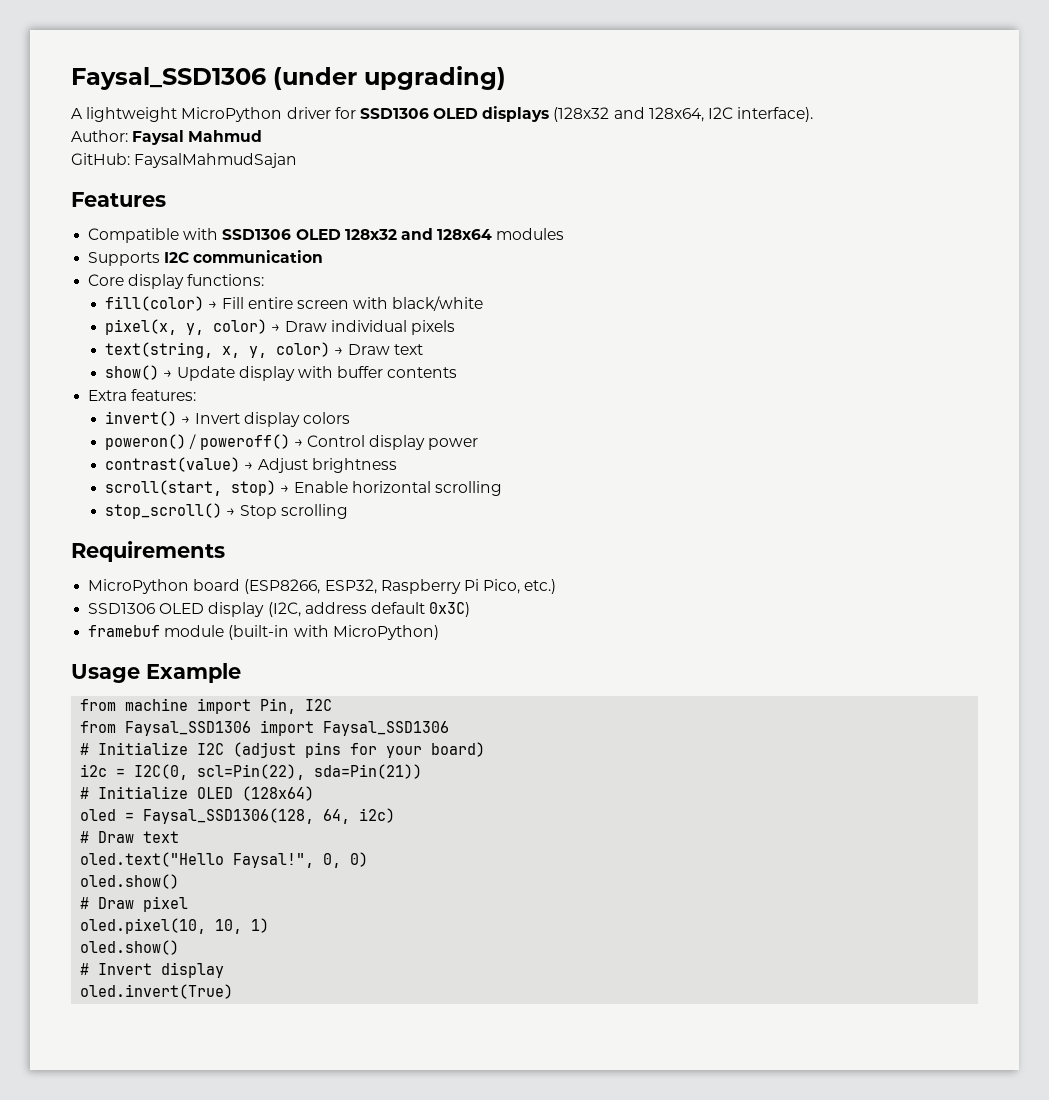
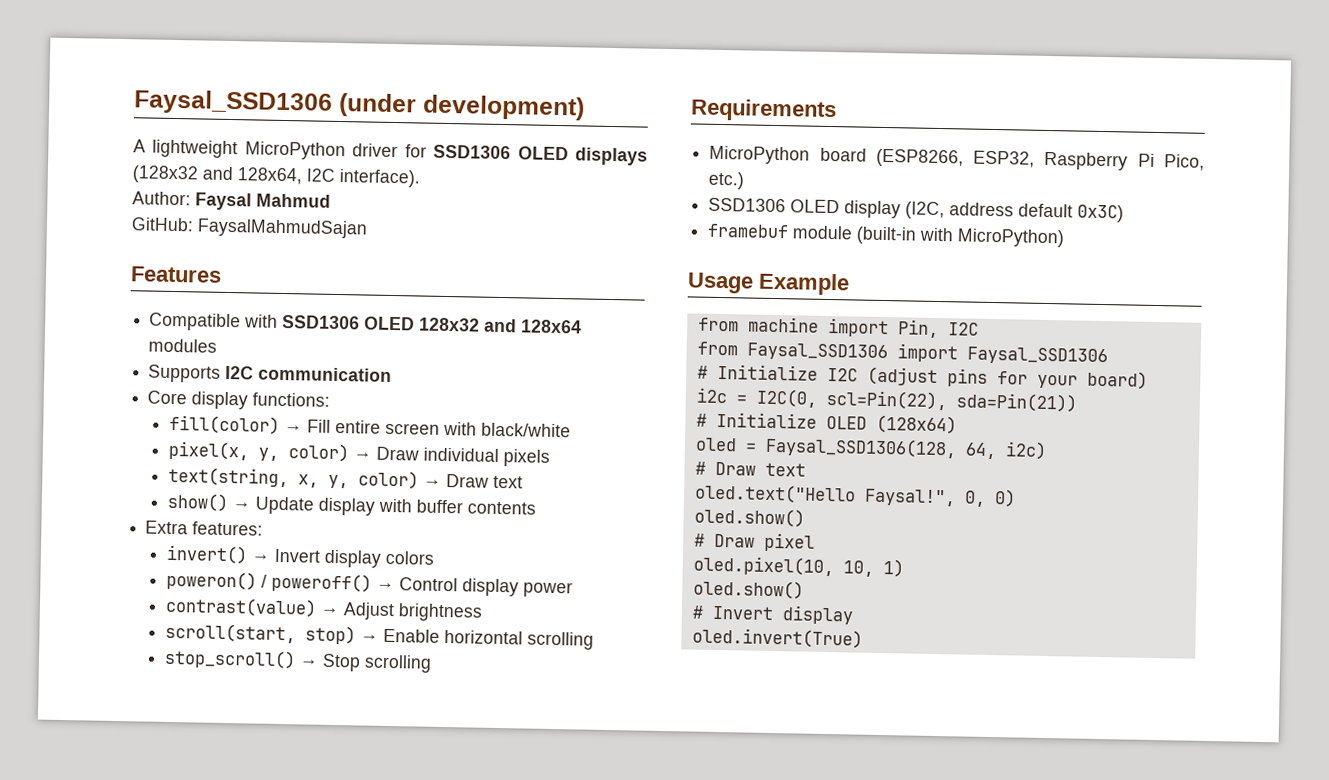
- Faysal_SSD1306 (under upgrading)
+ Faysal_SSD1306 (under development)

